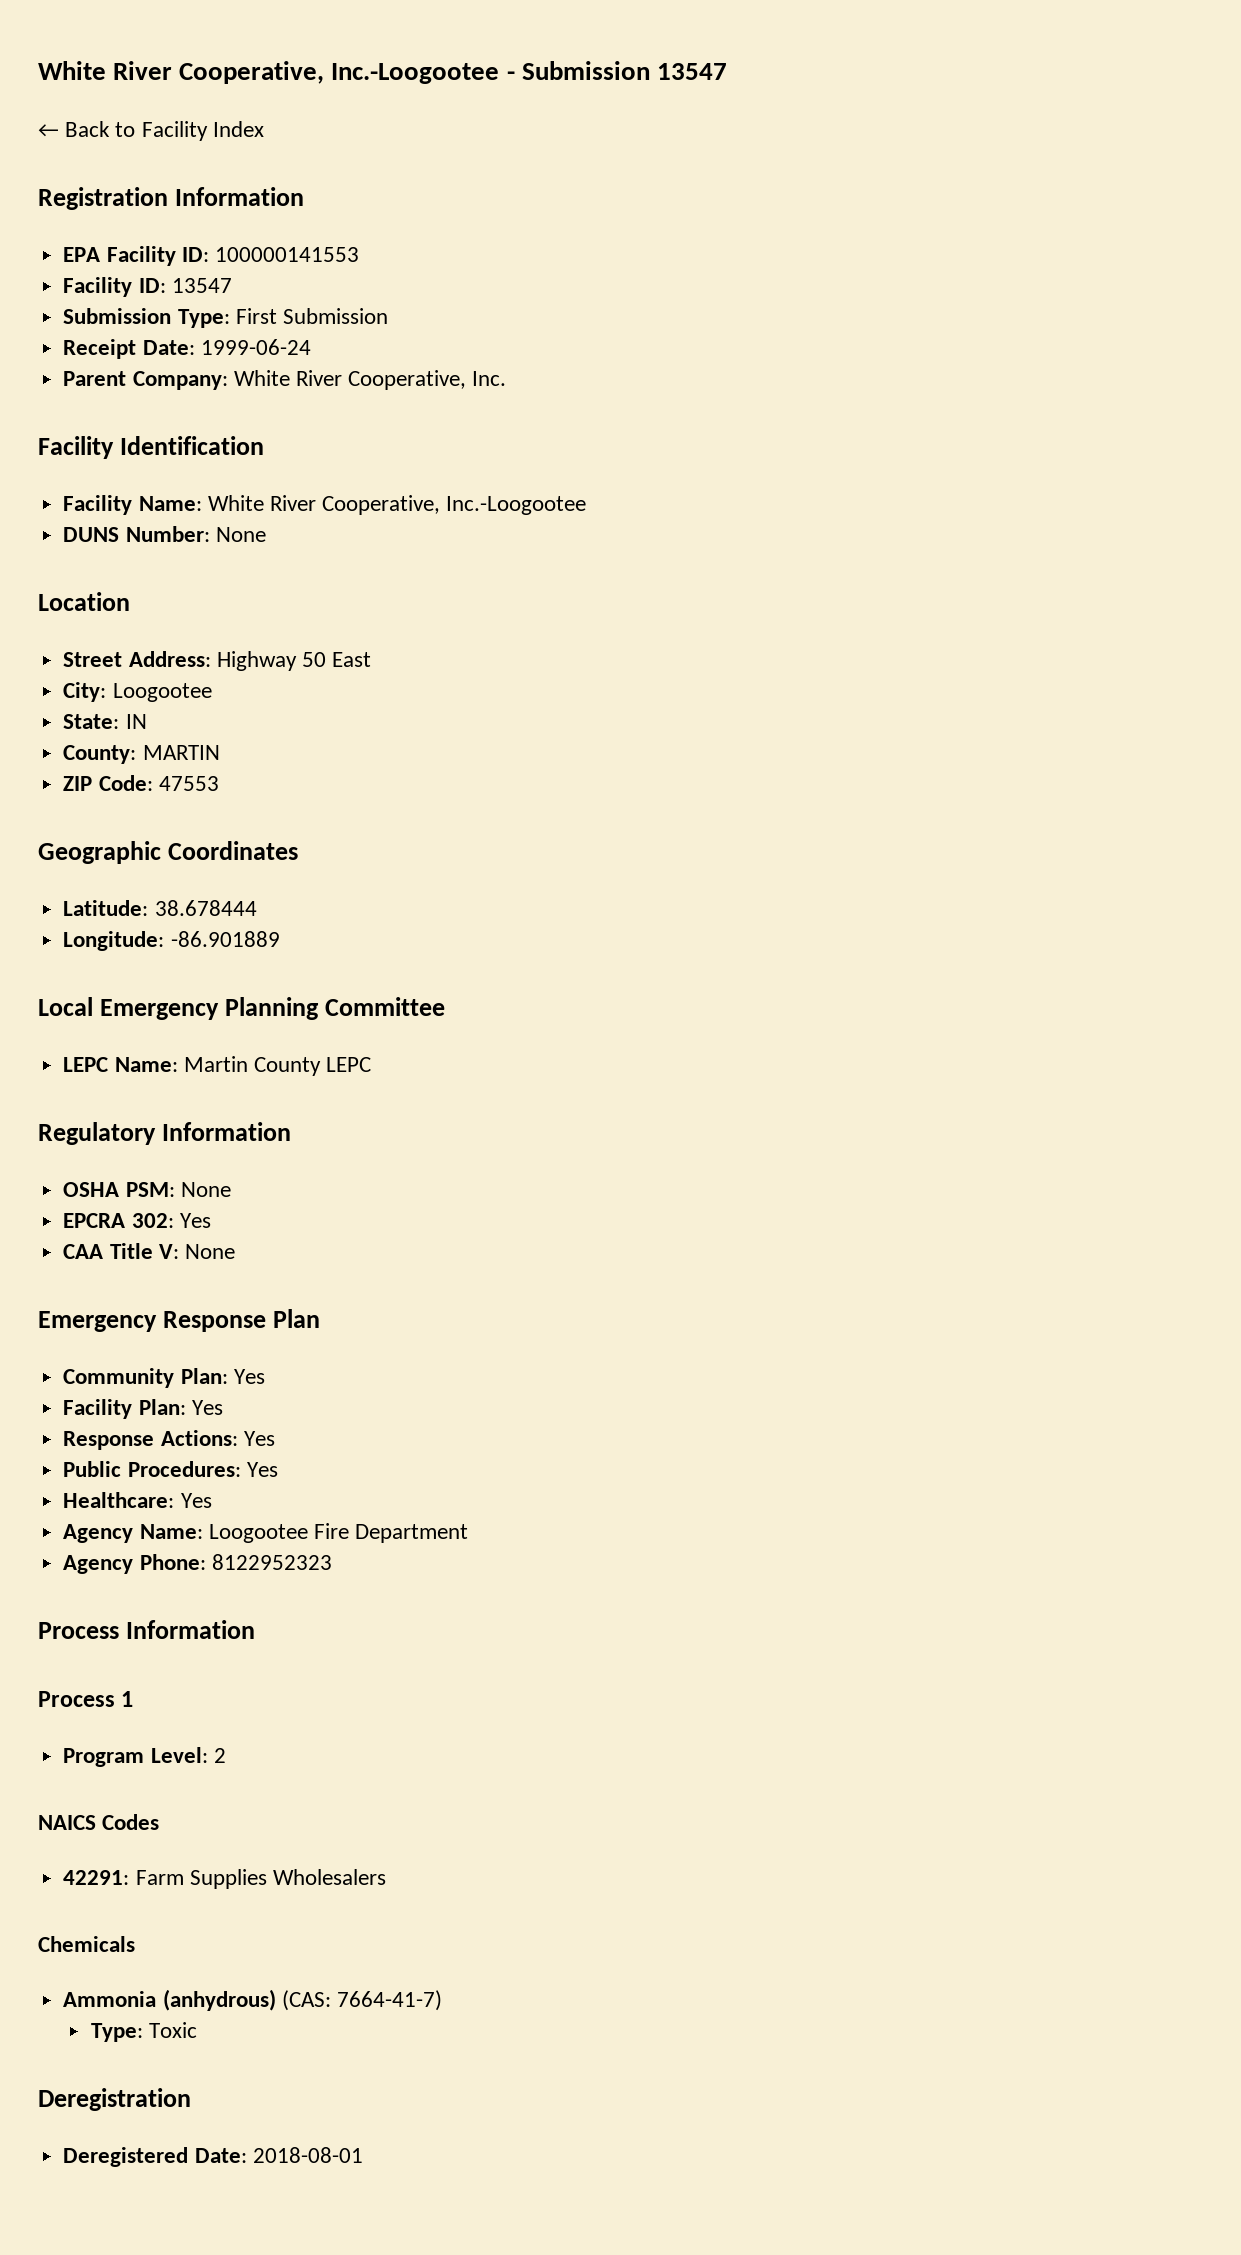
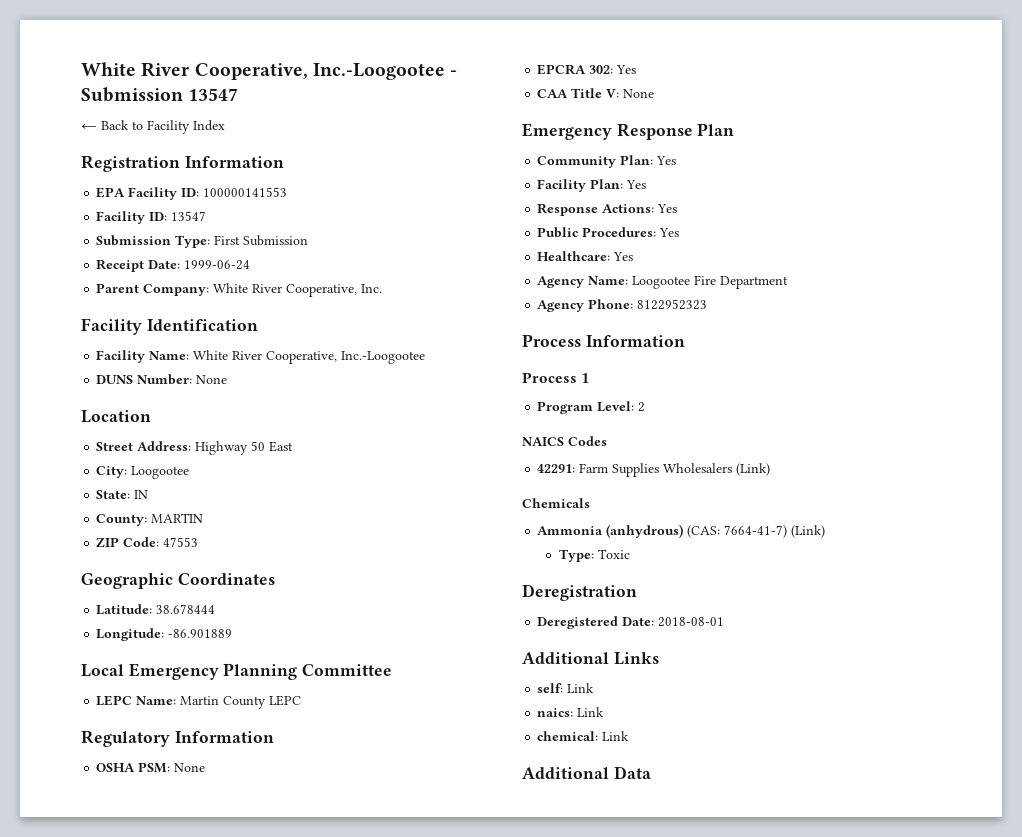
- 42291: Farm Supplies Wholesalers
+ 42291: Farm Supplies Wholesalers (Link)
- Ammonia (anhydrous) (CAS: 7664-41-7)
+ Ammonia (anhydrous) (CAS: 7664-41-7) (Link)
+ Additional Links
+ self: Link
+ naics: Link
+ chemical: Link
+ Additional Data

